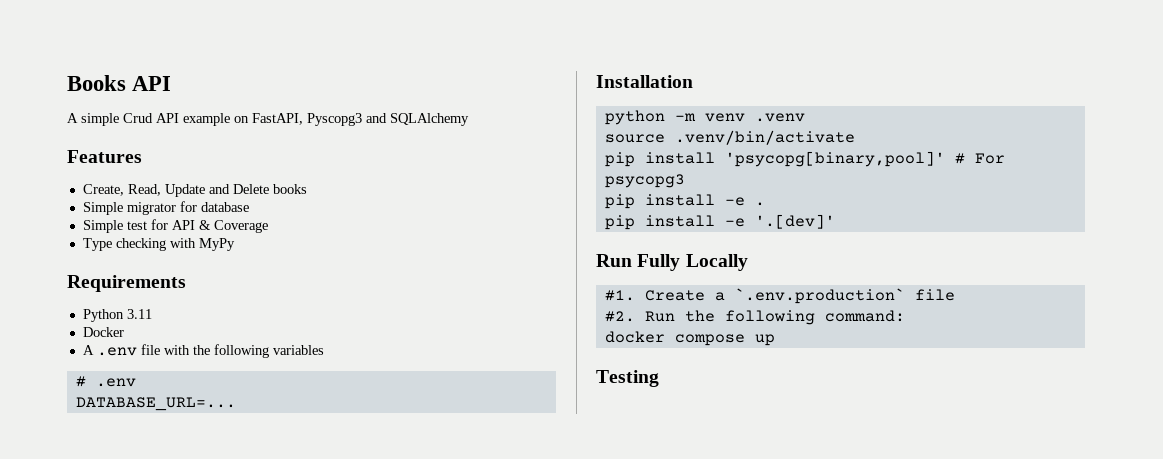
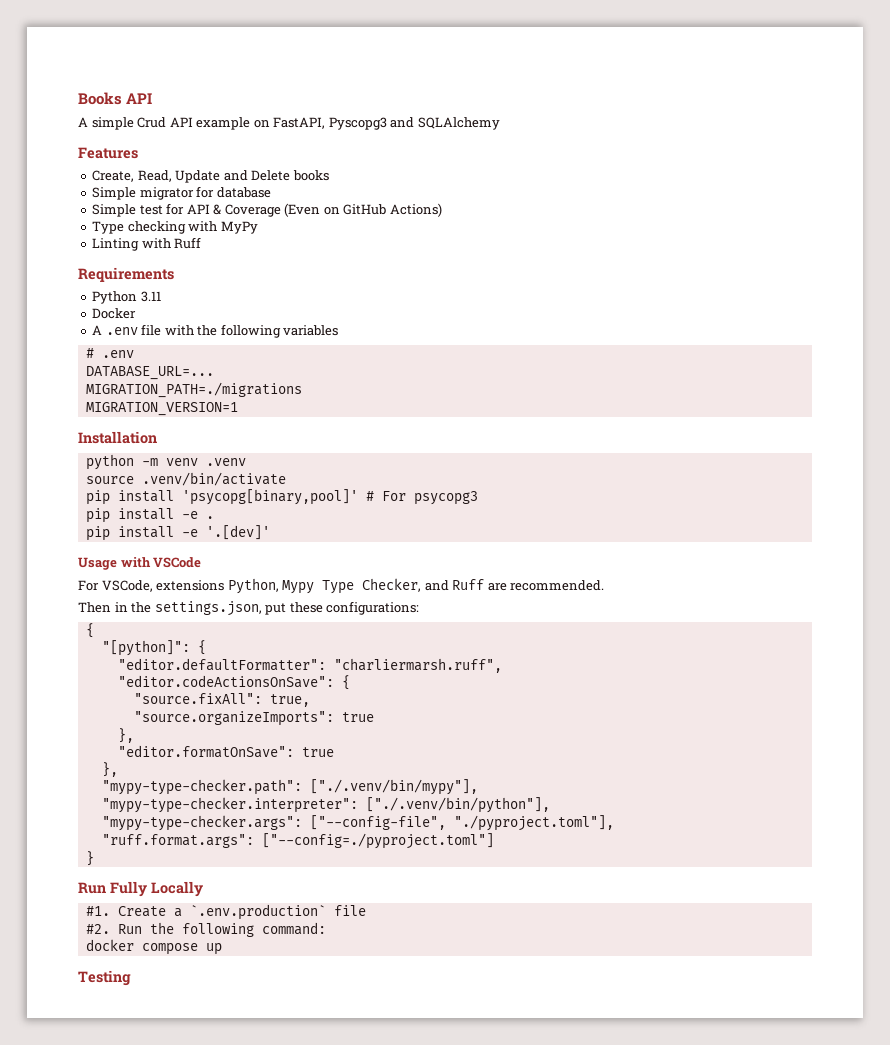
- Simple test for API & Coverage
+ Simple test for API & Coverage (Even on GitHub Actions)
+ Linting with Ruff
+ MIGRATION_PATH=./migrations
+ MIGRATION_VERSION=1
+ Usage with VSCode
+ For VSCode, extensions Python, Mypy Type Checker, and Ruff are recommended.
+ Then in the settings.json, put these configurations:
+ {
+ "[python]": {
+ "editor.defaultFormatter": "charliermarsh.ruff",
+ "editor.codeActionsOnSave": {
+ "source.fixAll": true,
+ "source.organizeImports": true
+ },
+ "editor.formatOnSave": true
+ },
+ "mypy-type-checker.path": ["./.venv/bin/mypy"],
+ "mypy-type-checker.interpreter": ["./.venv/bin/python"],
+ "mypy-type-checker.args": ["--config-file", "./pyproject.toml"],
+ "ruff.format.args": ["--config=./pyproject.toml"]
+ }

